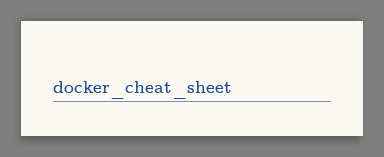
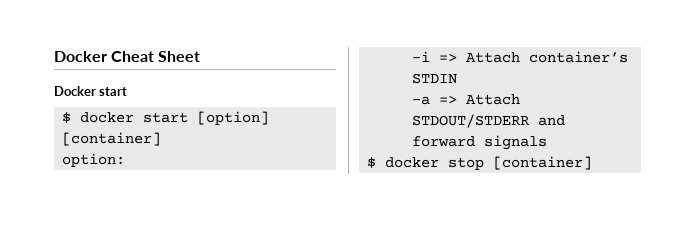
- docker_cheat_sheet
+ Docker Cheat Sheet
+ Docker start
+ $ docker start [option] [container]
+ option:
+ -i => Attach container’s STDIN
+ -a => Attach STDOUT/STDERR and forward signals
+ $ docker stop [container]

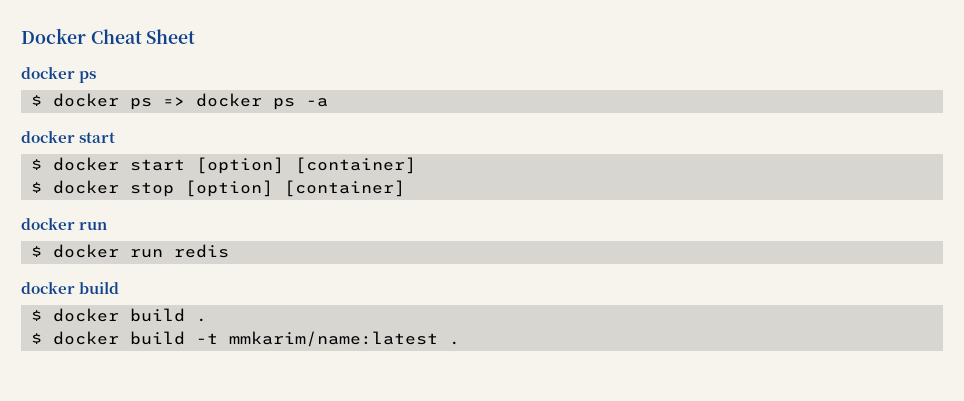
  Docker Cheat Sheet
- Docker start
+ docker ps
+ $ docker ps => docker ps -a
+ docker start
- option:
- -i => Attach container’s STDIN
- -a => Attach STDOUT/STDERR and forward signals
- $ docker stop [container]
+ $ docker stop [option] [container]
+ docker run
+ $ docker run redis
+ docker build
+ $ docker build .
+ $ docker build -t mmkarim/name:latest .

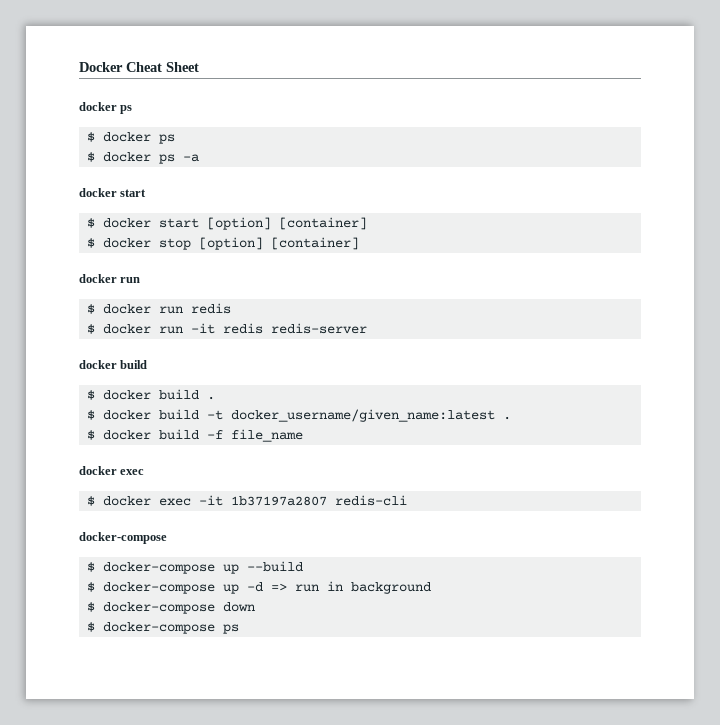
  Docker Cheat Sheet
  docker ps
- $ docker ps => docker ps -a
+ $ docker ps
+ $ docker ps -a
+ $ docker run -it redis redis-server
- $ docker build -t mmkarim/name:latest .
+ $ docker build -t docker_username/given_name:latest .
+ $ docker build -f file_name
+ docker exec
+ $ docker exec -it 1b37197a2807 redis-cli
+ docker-compose
+ $ docker-compose up --build
+ $ docker-compose up -d => run in background
+ $ docker-compose down
+ $ docker-compose ps

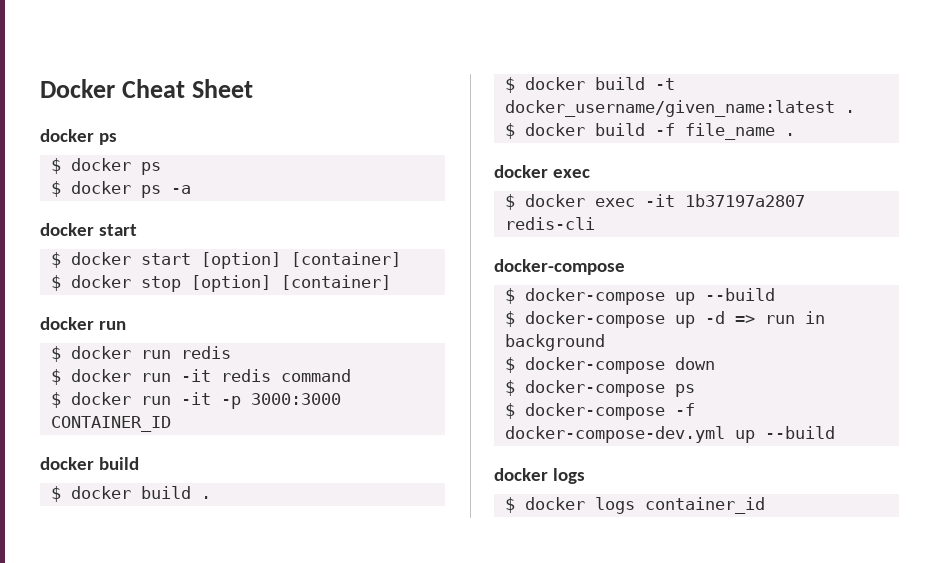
- $ docker run -it redis redis-server
+ $ docker run -it redis command
+ $ docker run -it -p 3000:3000 CONTAINER_ID
- $ docker build -f file_name
+ $ docker build -f file_name .
+ $ docker-compose -f docker-compose-dev.yml up --build
+ docker logs
+ $ docker logs container_id

